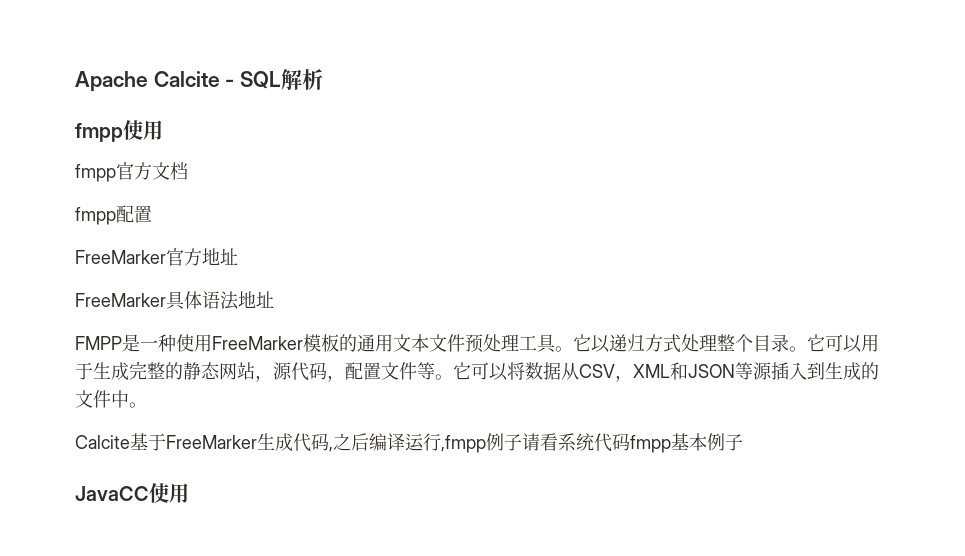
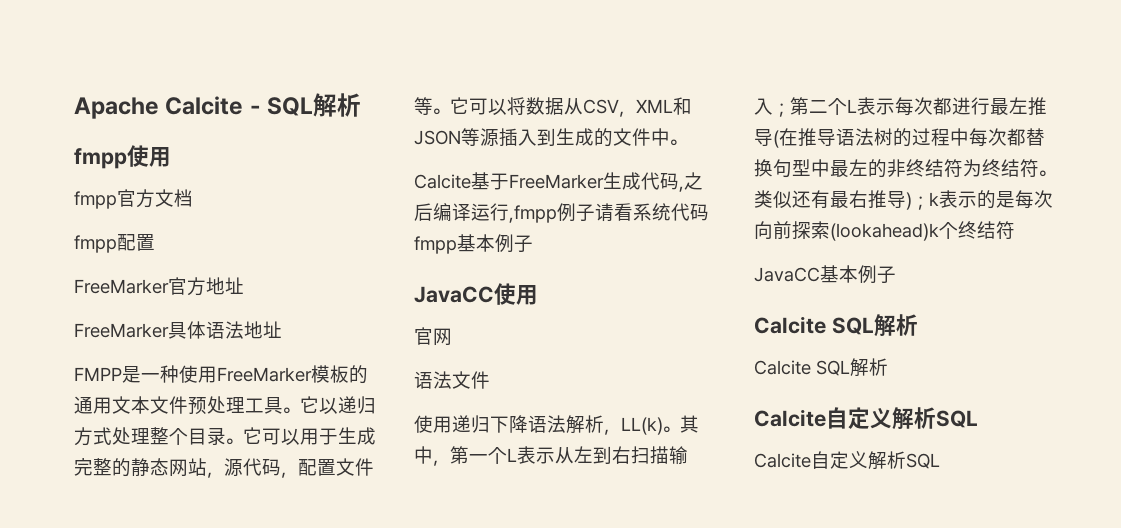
+ 官网
+ 语法文件
+ 使用递归下降语法解析，LL(k)。其中，第一个L表示从左到右扫描输入；第二个L表示每次都进行最左推导(在推导语法树的过程中每次都替换句型中最左的非终结符为终结符。类似还有最右推导)；k表示的是每次向前探索(lookahead)k个终结符
+ JavaCC基本例子
+ Calcite SQL解析
+ Calcite SQL解析
+ Calcite自定义解析SQL
+ Calcite自定义解析SQL

